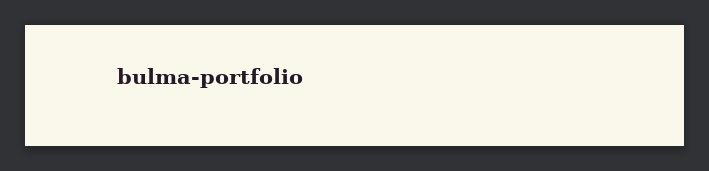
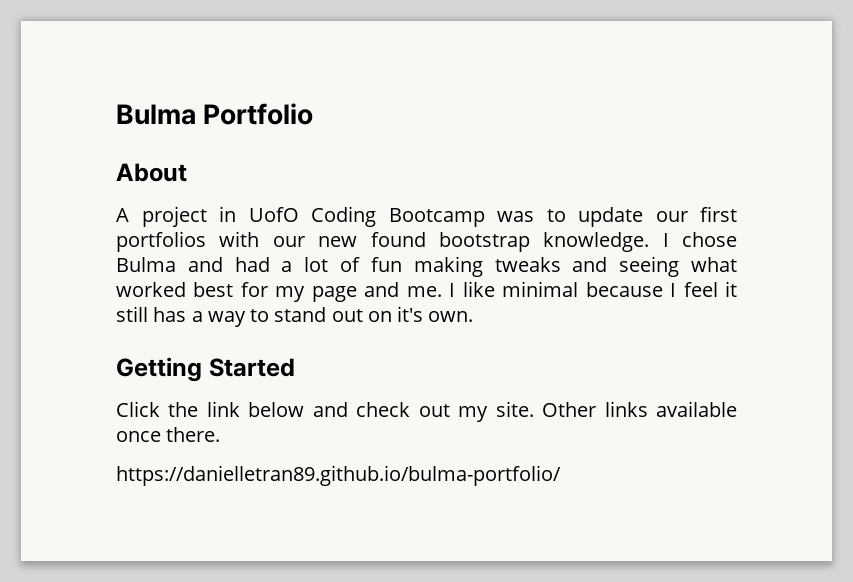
- bulma-portfolio
+ Bulma Portfolio
+ About
+ A project in UofO Coding Bootcamp was to update our first portfolios with our new found bootstrap knowledge. I chose Bulma and had a lot of fun making tweaks and seeing what worked best for my page and me. I like minimal because I feel it still has a way to stand out on it's own.
+ Getting Started
+ Click the link below and check out my site. Other links available once there.
+ https://danielletran89.github.io/bulma-portfolio/

